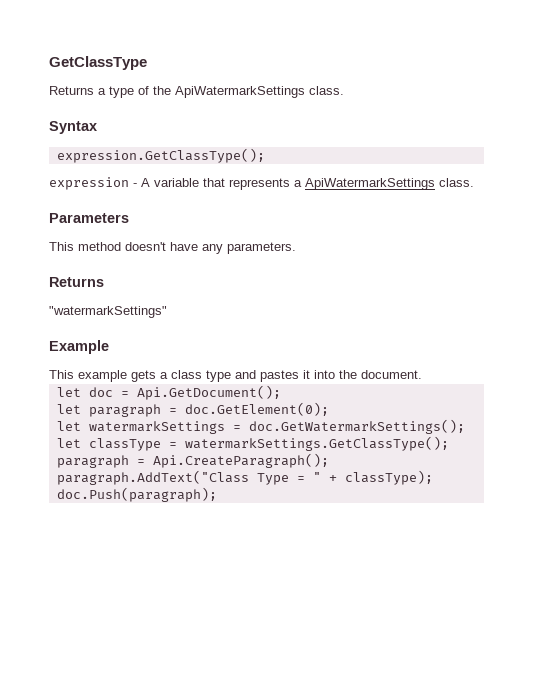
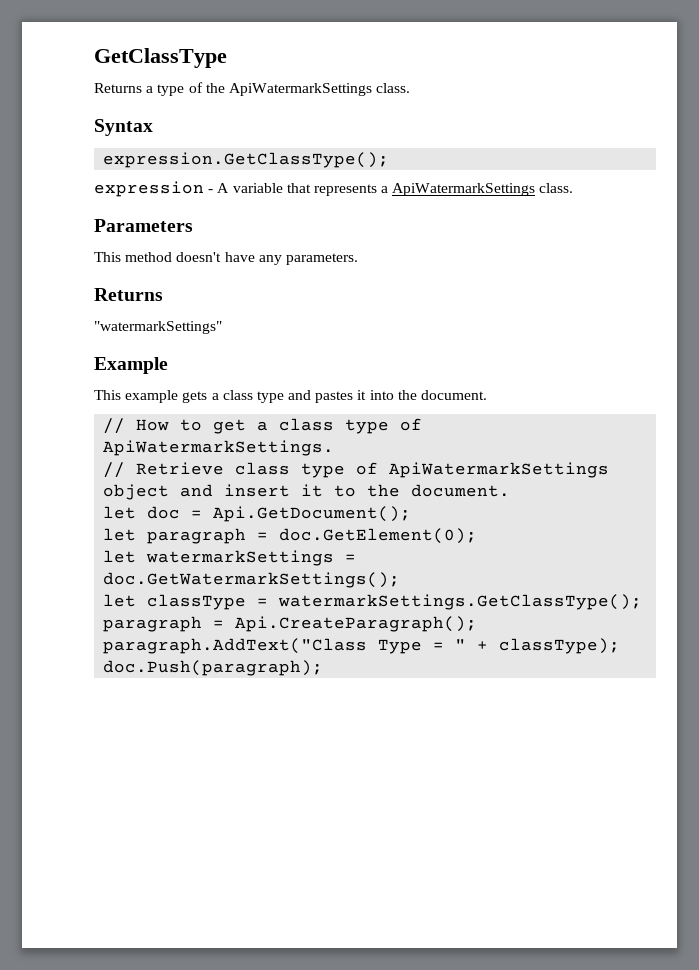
+ // How to get a class type of ApiWatermarkSettings.
+ // Retrieve class type of ApiWatermarkSettings object and insert it to the document.

